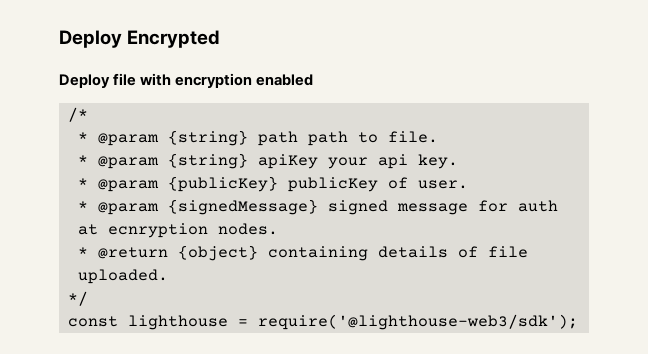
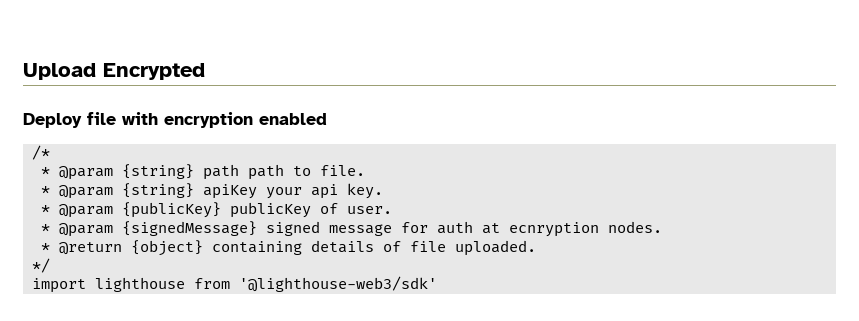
- Deploy Encrypted
+ Upload Encrypted
- const lighthouse = require('@lighthouse-web3/sdk');
+ import lighthouse from '@lighthouse-web3/sdk'

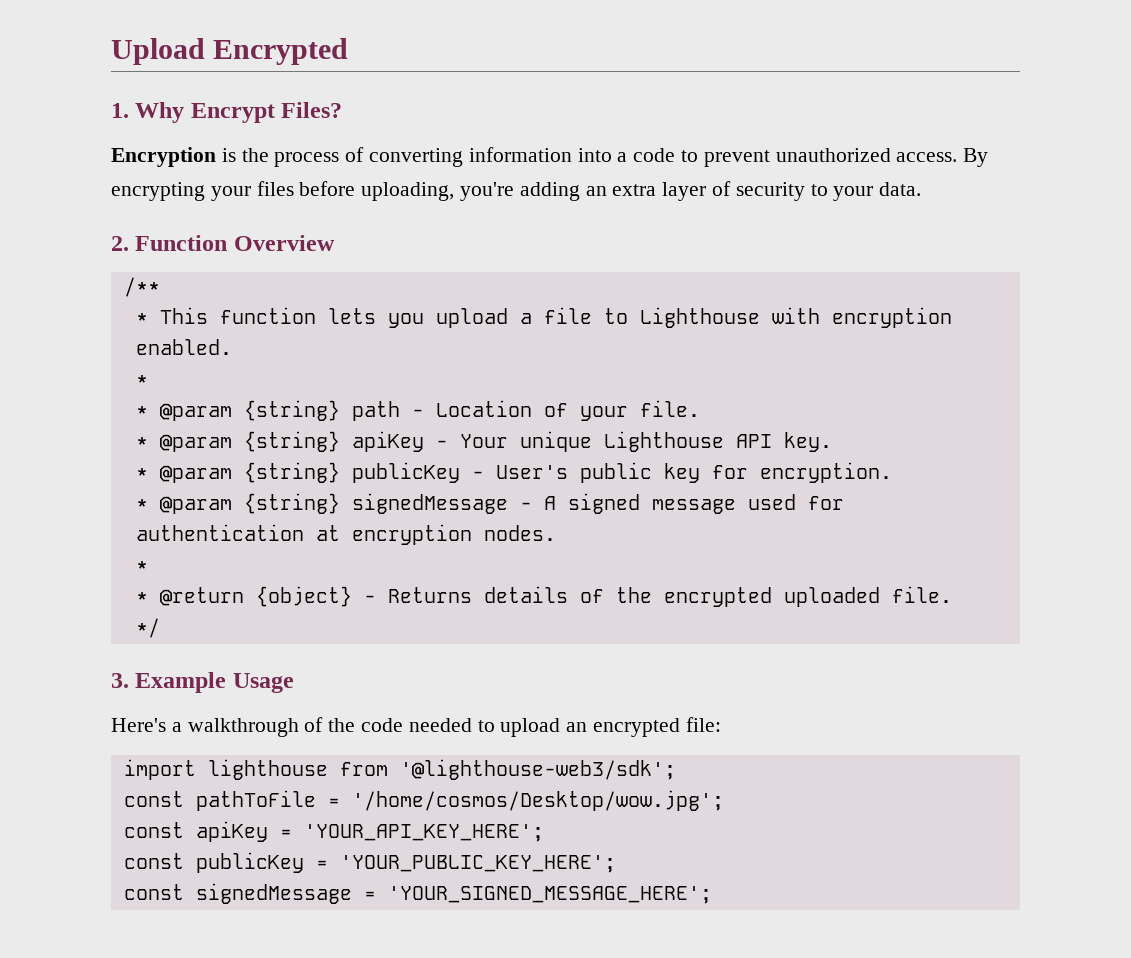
- Deploy file with encryption enabled
- /*
+ 1. Why Encrypt Files?
+ Encryption is the process of converting information into a code to prevent unauthorized access. By encrypting your files before uploading, you're adding an extra layer of security to your data.
+ 2. Function Overview
+ /**
+ * This function lets you upload a file to Lighthouse with encryption enabled.
+ *
- * @param {string} path path to file.
+ * @param {string} path - Location of your file.
- * @param {string} apiKey your api key.
- * @param {publicKey} publicKey of user.
- * @param {signedMessage} signed message for auth at ecnryption nodes.
- * @return {object} containing details of file uploaded.
+ * @param {string} apiKey - Your unique Lighthouse API key.
+ * @param {string} publicKey - User's public key for encryption.
+ * @param {string} signedMessage - A signed message used for authentication at encryption nodes.
+ *
+ * @return {object} - Returns details of the encrypted uploaded file.
  */
- import lighthouse from '@lighthouse-web3/sdk'
+ 3. Example Usage
+ Here's a walkthrough of the code needed to upload an encrypted file:
+ import lighthouse from '@lighthouse-web3/sdk';
+ const pathToFile = '/home/cosmos/Desktop/wow.jpg';
+ const apiKey = 'YOUR_API_KEY_HERE';
+ const publicKey = 'YOUR_PUBLIC_KEY_HERE';
+ const signedMessage = 'YOUR_SIGNED_MESSAGE_HERE';

